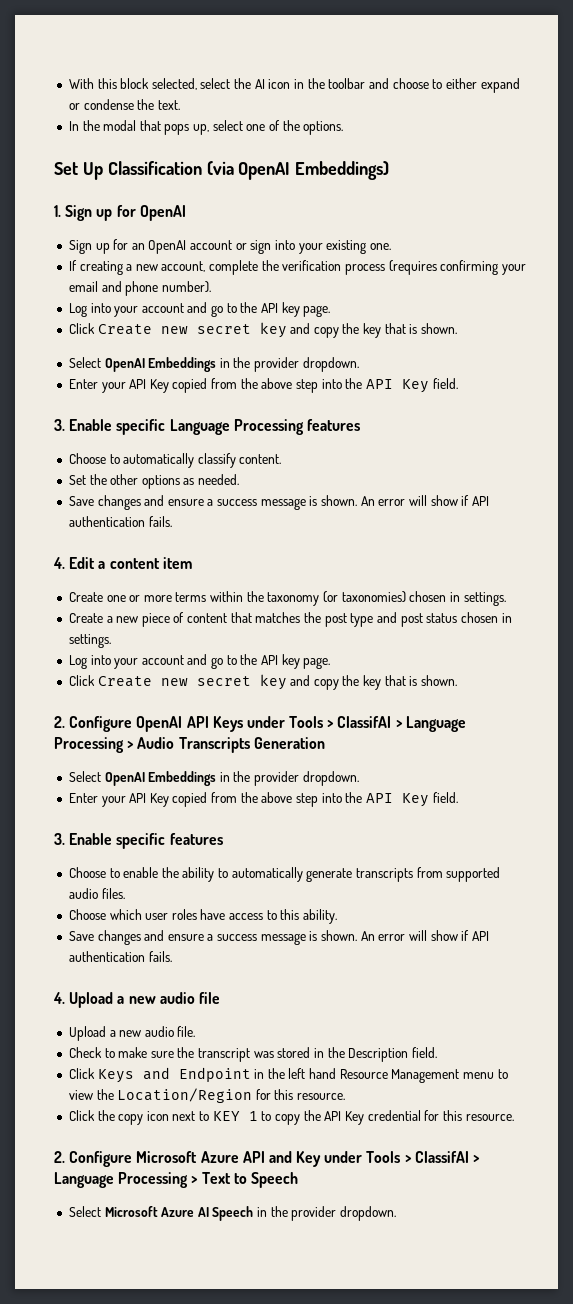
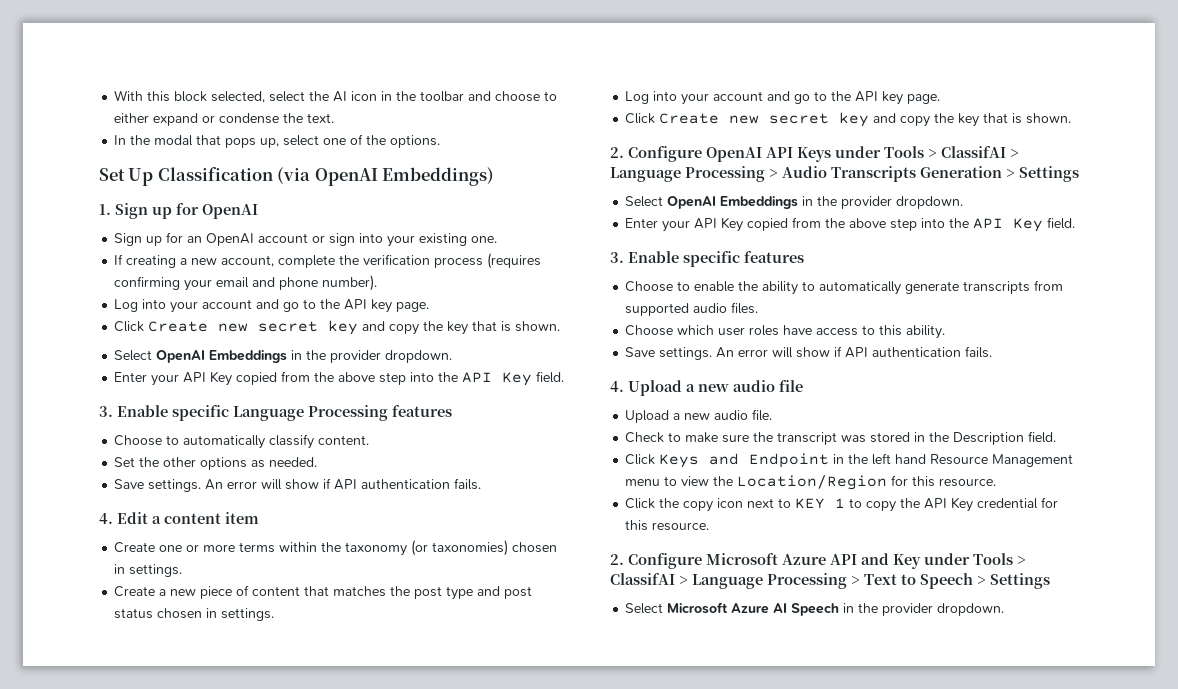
  Set the other options as needed.
- Save changes and ensure a success message is shown.
+ Save settings.
- 2. Configure OpenAI API Keys under Tools > ClassifAI > Language Processing > Audio Transcripts Generation
+ 2. Configure OpenAI API Keys under Tools > ClassifAI > Language Processing > Audio Transcripts Generation > Settings
  Choose which user roles have access to this ability.
- Save changes and ensure a success message is shown.
+ Save settings.
- 2. Configure Microsoft Azure API and Key under Tools > ClassifAI > Language Processing > Text to Speech
+ 2. Configure Microsoft Azure API and Key under Tools > ClassifAI > Language Processing > Text to Speech > Settings

